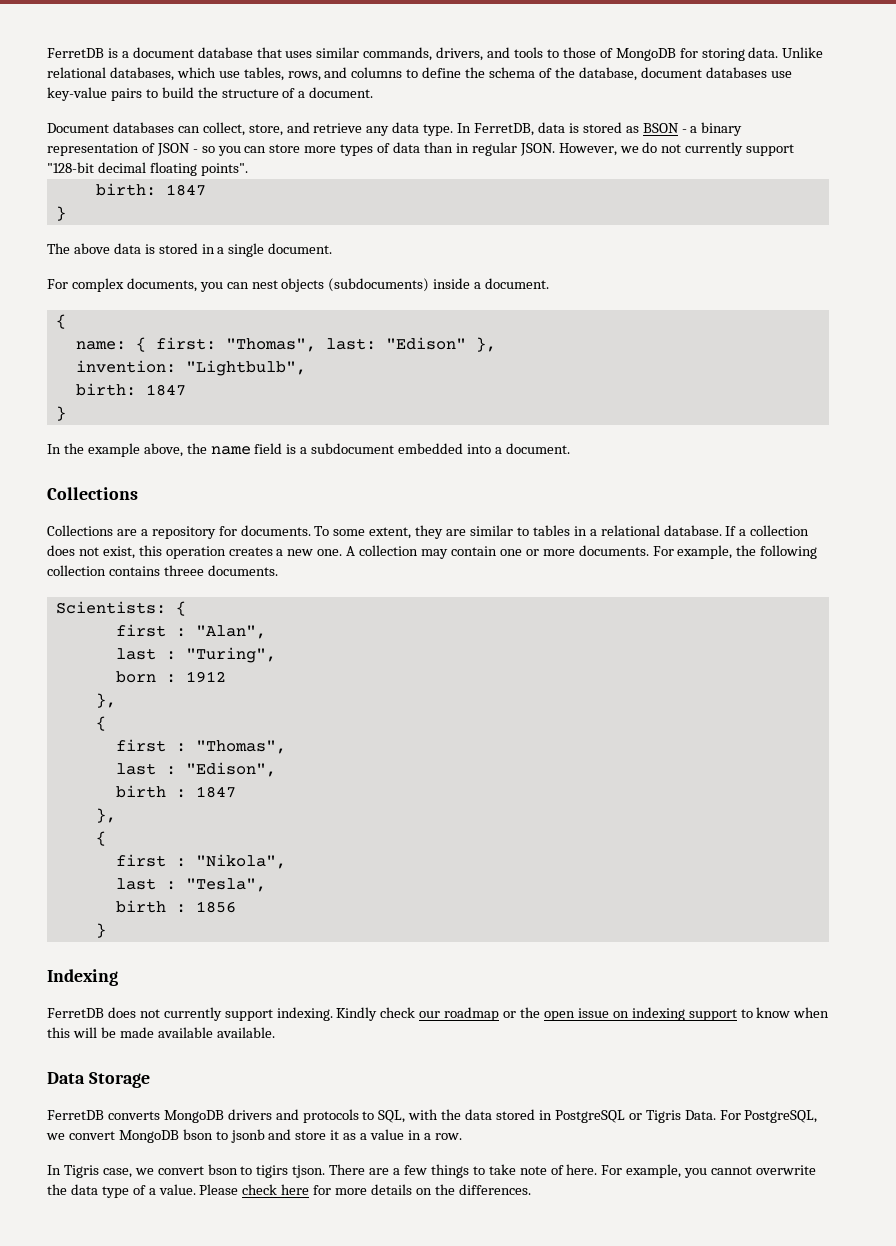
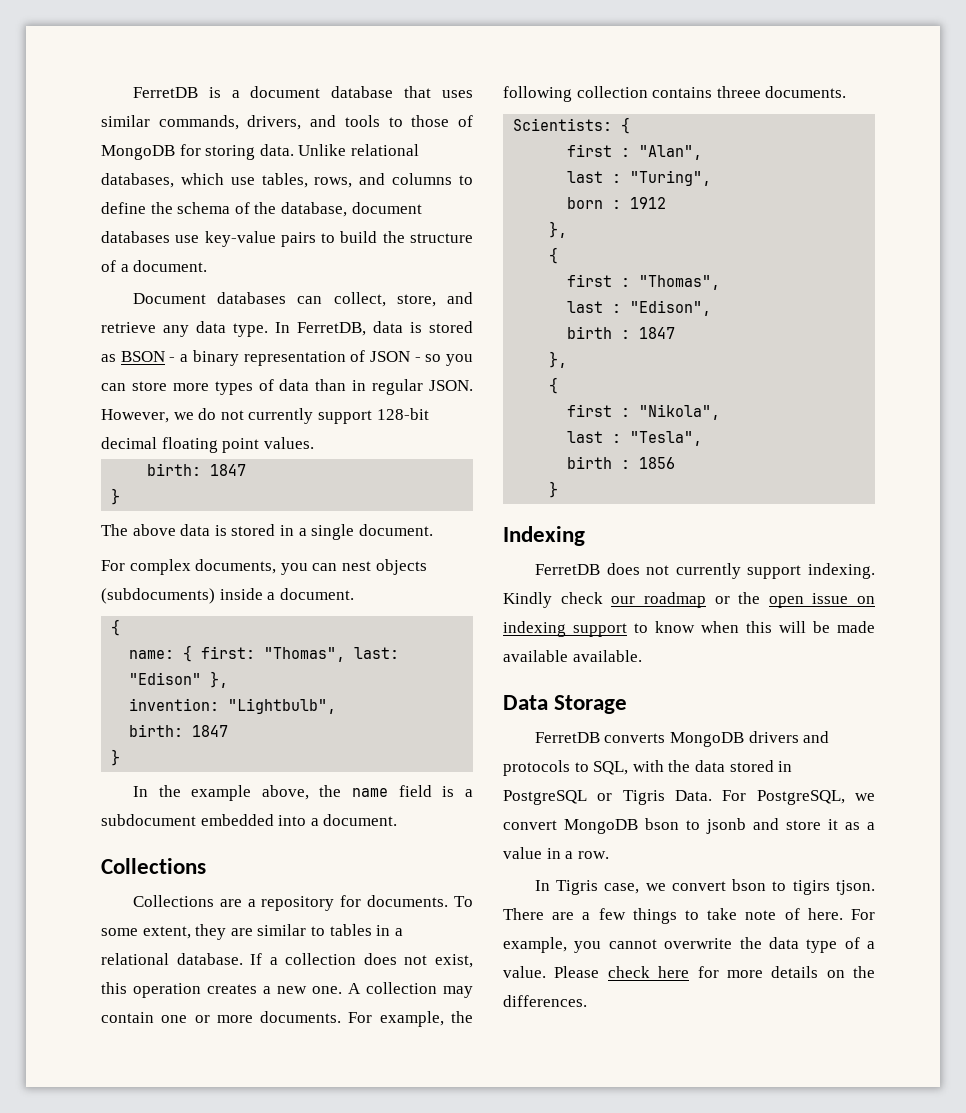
- However, we do not currently support "128-bit decimal floating points".
+ However, we do not currently support 128-bit decimal floating point values.

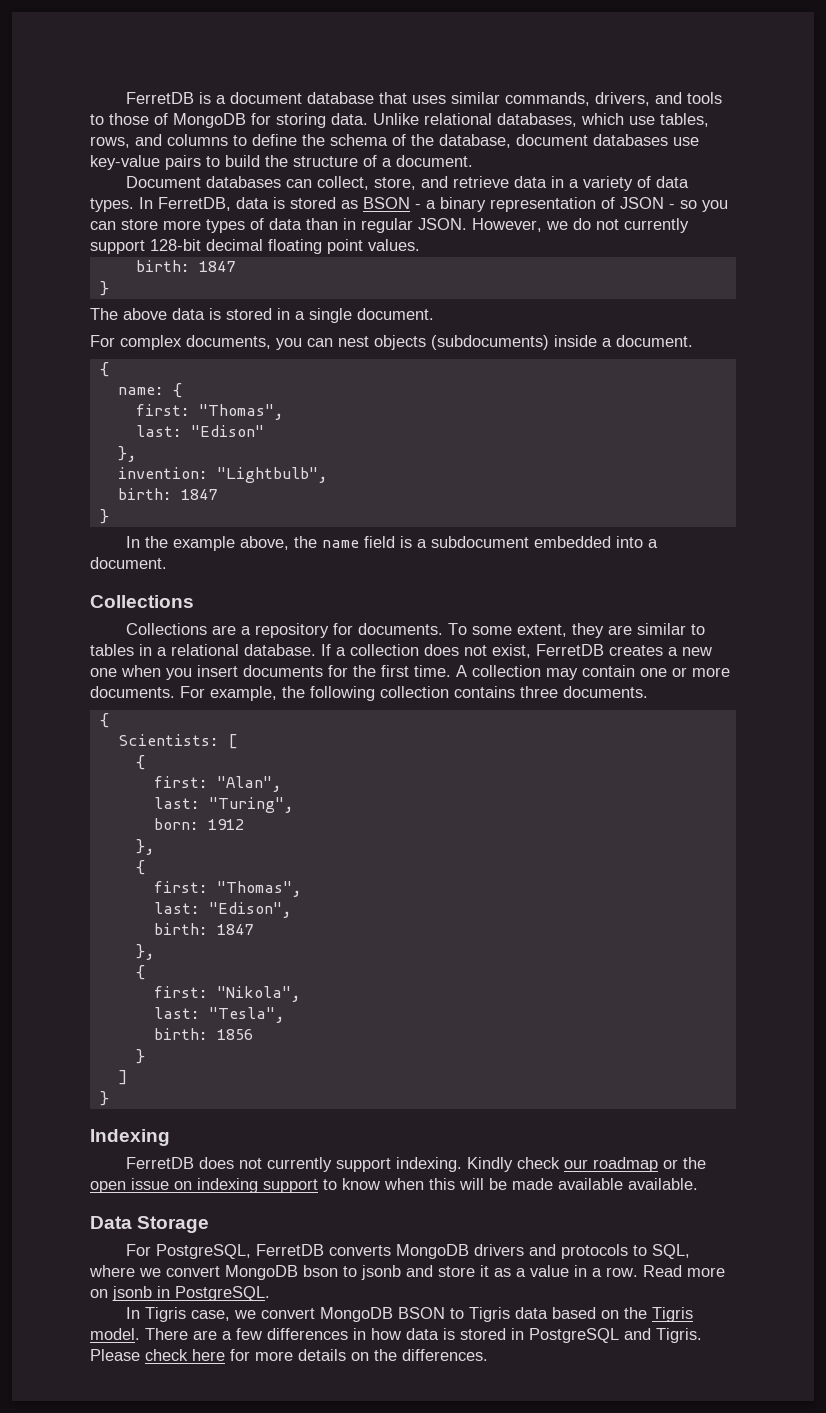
- Document databases can collect, store, and retrieve any data type.
+ Document databases can collect, store, and retrieve data in a variety of data types.
- name: { first: "Thomas", last: "Edison" },
+ name: {
+ first: "Thomas",
+ last: "Edison"
+ },
- If a collection does not exist, this operation creates a new one.
+ If a collection does not exist, FerretDB creates a new one when you insert documents for the first time.
- For example, the following collection contains threee documents.
- Scientists: {
- first : "Alan",
+ For example, the following collection contains three documents.
+ {
+ Scientists: [
+ {
+ first: "Alan",
- last : "Turing",
+ last: "Turing",
- born : 1912
+ born: 1912
  },
  {
- first : "Thomas",
- last : "Edison",
- birth : 1847
+ first: "Thomas",
+ last: "Edison",
+ birth: 1847
- first : "Nikola",
+ first: "Nikola",
- last : "Tesla",
+ last: "Tesla",
- birth : 1856
+ birth: 1856
+ ]
+ }
- FerretDB converts MongoDB drivers and protocols to SQL, with the data stored in PostgreSQL or Tigris Data. For PostgreSQL, we convert MongoDB bson to jsonb and store it as a value in a row.
+ For PostgreSQL, FerretDB converts MongoDB drivers and protocols to SQL, where we convert MongoDB bson to jsonb and store it as a value in a row. Read more on jsonb in PostgreSQL.
- In Tigris case, we convert bson to tigirs tjson. There are a few things to take note of here. For example, you cannot overwrite the data type of a value.
+ In Tigris case, we convert MongoDB BSON to Tigris data based on the Tigris model. There are a few differences in how data is stored in PostgreSQL and Tigris.

